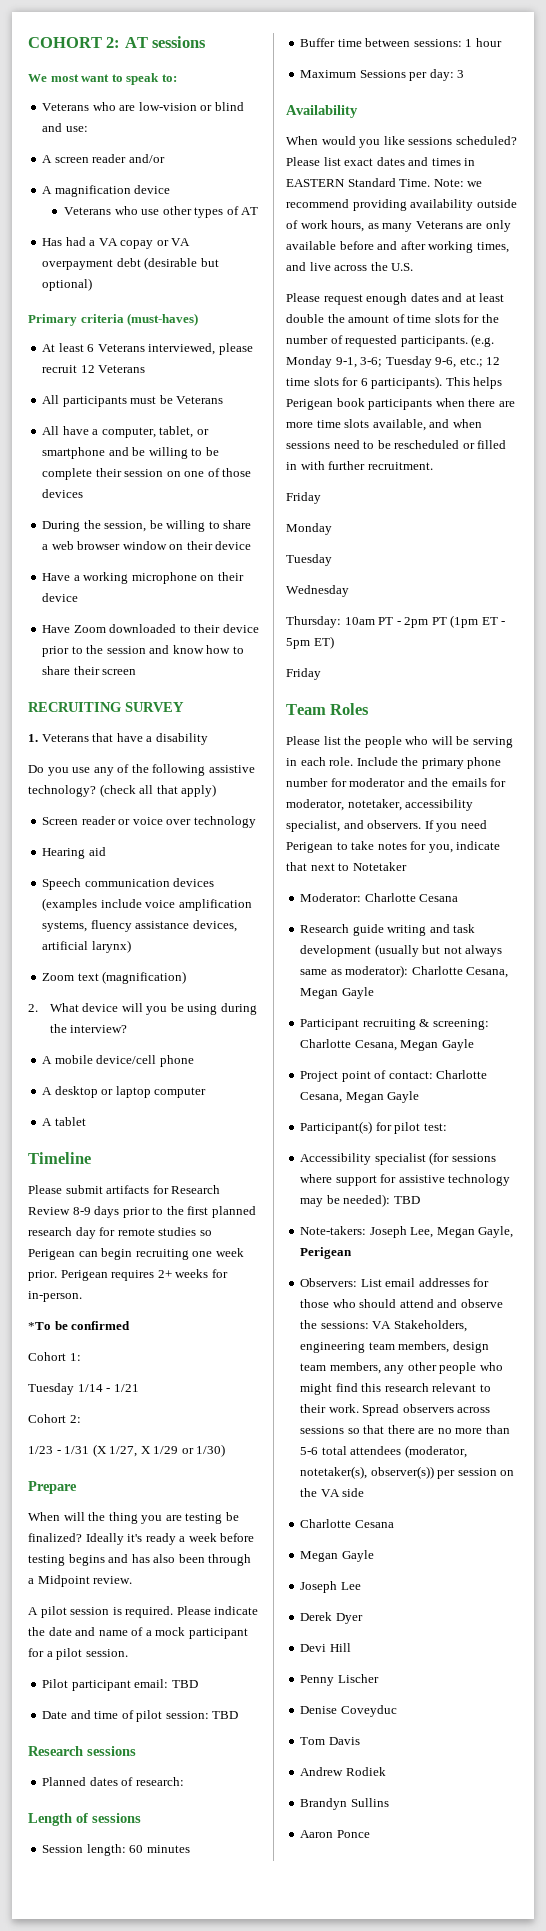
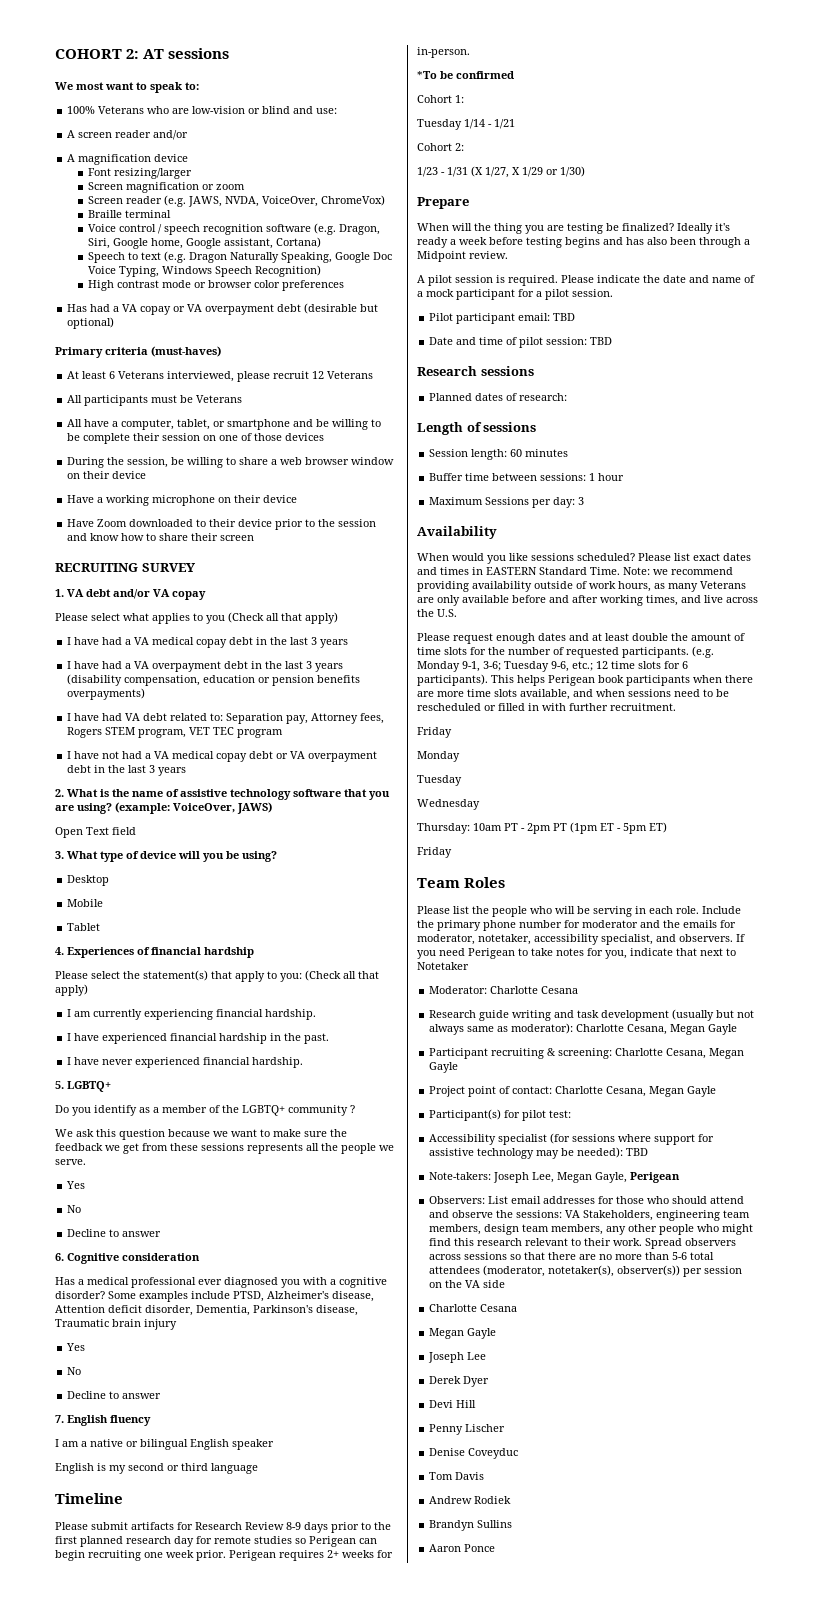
- Veterans who are low-vision or blind and use:
+ 100% Veterans who are low-vision or blind and use:
- Veterans who use other types of AT
+ Font resizing/larger
+ Screen magnification or zoom
+ Screen reader (e.g. JAWS, NVDA, VoiceOver, ChromeVox)
+ Braille terminal
+ Voice control / speech recognition software (e.g. Dragon, Siri, Google home, Google assistant, Cortana)
+ Speech to text (e.g. Dragon Naturally Speaking, Google Doc Voice Typing, Windows Speech Recognition)
+ High contrast mode or browser color preferences
- 1. Veterans that have a disability
- Do you use any of the following assistive technology? (check all that apply)
- Screen reader or voice over technology
- Hearing aid
- Speech communication devices (examples include voice amplification systems, fluency assistance devices, artificial larynx)
- Zoom text (magnification)
- 2. What device will you be using during the interview?
- A mobile device/cell phone
- A desktop or laptop computer
- A tablet
+ 1. VA debt and/or VA copay
+ Please select what applies to you (Check all that apply)
+ I have had a VA medical copay debt in the last 3 years
+ I have had a VA overpayment debt in the last 3 years (disability compensation, education or pension benefits overpayments)
+ I have had VA debt related to: Separation pay, Attorney fees, Rogers STEM program, VET TEC program
+ I have not had a VA medical copay debt or VA overpayment debt in the last 3 years
+ 2. What is the name of assistive technology software that you are using? (example: VoiceOver, JAWS)
+ Open Text field
+ 3. What type of device will you be using?
+ Desktop
+ Mobile
+ Tablet
+ 4. Experiences of financial hardship
+ Please select the statement(s) that apply to you: (Check all that apply)
+ I am currently experiencing financial hardship.
+ I have experienced financial hardship in the past.
+ I have never experienced financial hardship.
+ 5. LGBTQ+
+ Do you identify as a member of the LGBTQ+ community ?
+ We ask this question because we want to make sure the feedback we get from these sessions represents all the people we serve.
+ Yes
+ No
+ Decline to answer
+ 6. Cognitive consideration
+ Has a medical professional ever diagnosed you with a cognitive disorder? Some examples include PTSD, Alzheimer's disease, Attention deficit disorder, Dementia, Parkinson's disease, Traumatic brain injury
+ Yes
+ No
+ Decline to answer
+ 7. English fluency
+ I am a native or bilingual English speaker
+ English is my second or third language

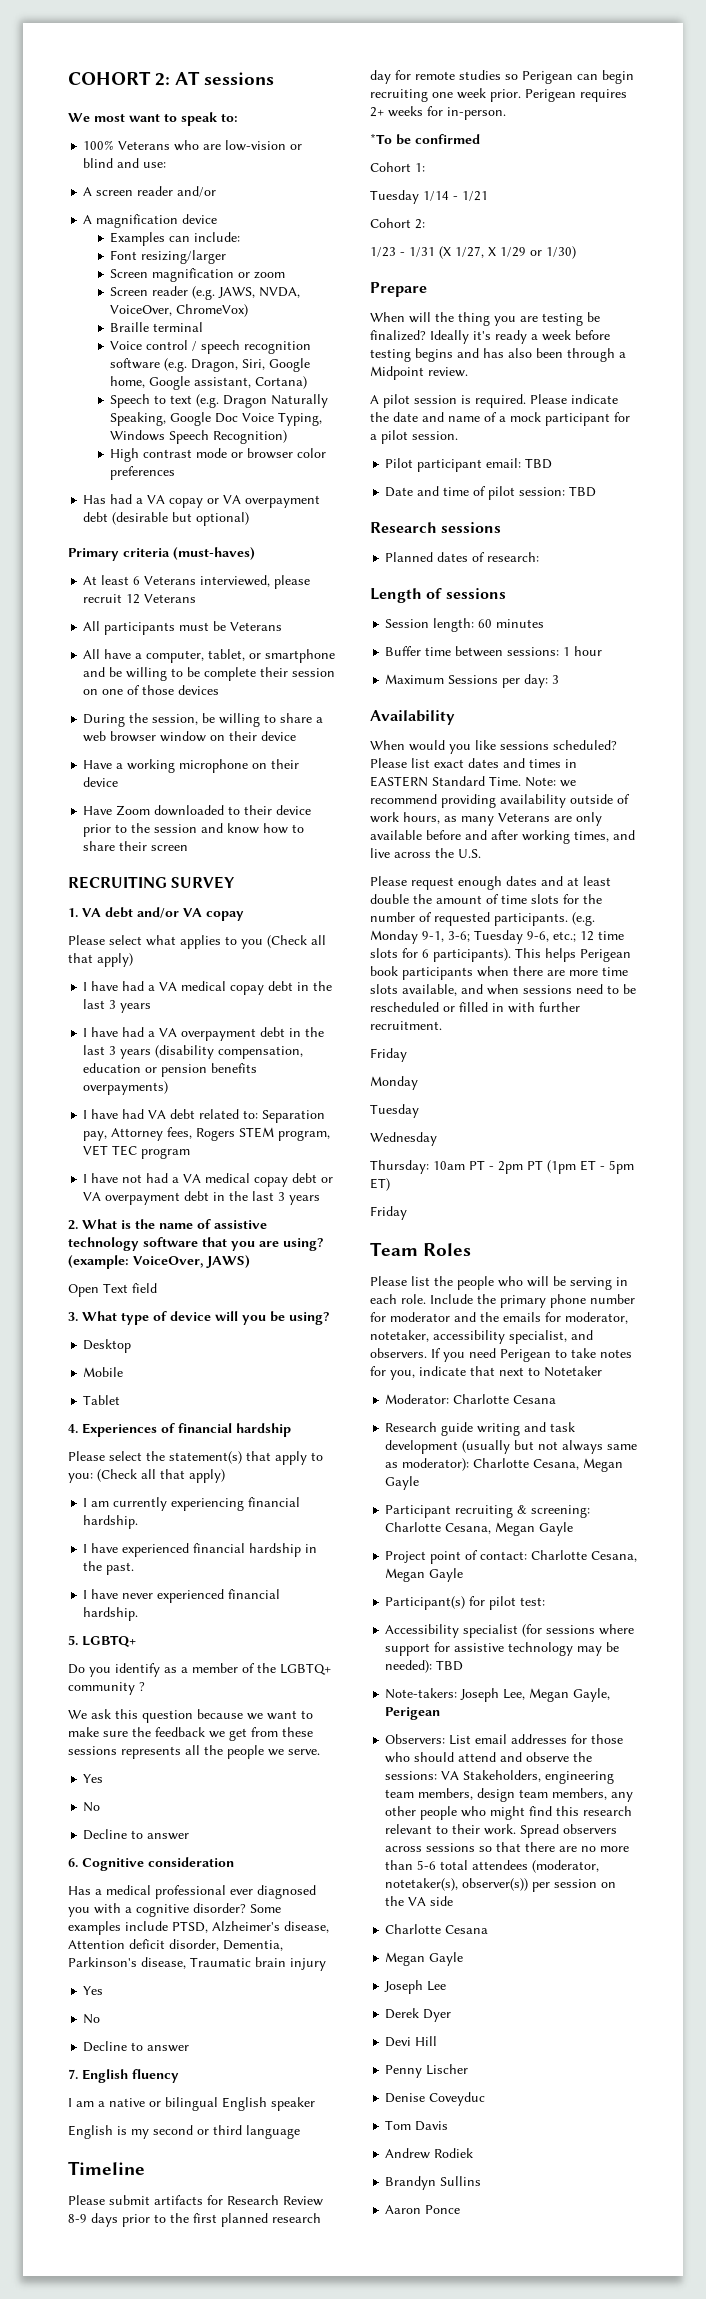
+ Examples can include:

